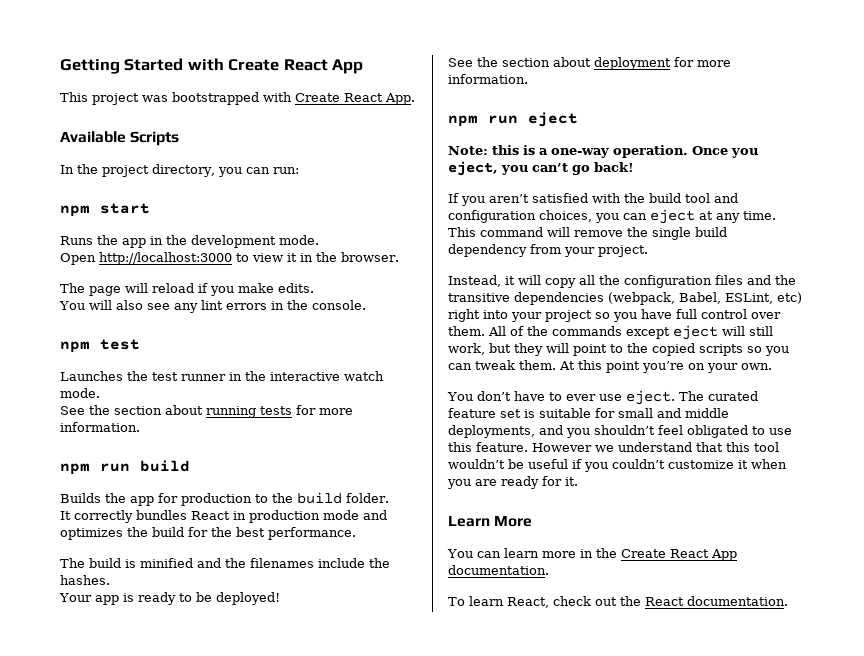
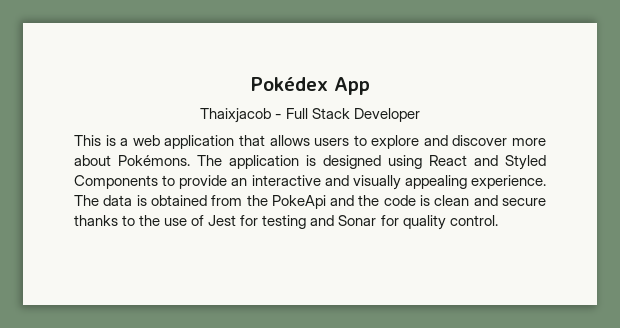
- Getting Started with Create React App
- This project was bootstrapped with Create React App.
- Available Scripts
- In the project directory, you can run:
- npm start
- Runs the app in the development mode.
- Open http://localhost:3000 to view it in the browser.
- The page will reload if you make edits.
- You will also see any lint errors in the console.
- npm test
- Launches the test runner in the interactive watch mode.
- See the section about running tests for more information.
- npm run build
- Builds the app for production to the build folder.
- It correctly bundles React in production mode and optimizes the build for the best performance.
- The build is minified and the filenames include the hashes.
- Your app is ready to be deployed!
- See the section about deployment for more information.
- npm run eject
- Note: this is a one-way operation. Once you eject, you can’t go back!
- If you aren’t satisfied with the build tool and configuration choices, you can eject at any time. This command will remove the single build dependency from your project.
- Instead, it will copy all the configuration files and the transitive dependencies (webpack, Babel, ESLint, etc) right into your project so you have full control over them. All of the commands except eject will still work, but they will point to the copied scripts so you can tweak them. At this point you’re on your own.
- You don’t have to ever use eject. The curated feature set is suitable for small and middle deployments, and you shouldn’t feel obligated to use this feature. However we understand that this tool wouldn’t be useful if you couldn’t customize it when you are ready for it.
- Learn More
- You can learn more in the Create React App documentation.
- To learn React, check out the React documentation.
+ Pokédex App
+ Thaixjacob - Full Stack Developer
+ This is a web application that allows users to explore and discover more about Pokémons. The application is designed using React and Styled Components to provide an interactive and visually appealing experience. The data is obtained from the PokeApi and the code is clean and secure thanks to the use of Jest for testing and Sonar for quality control.

